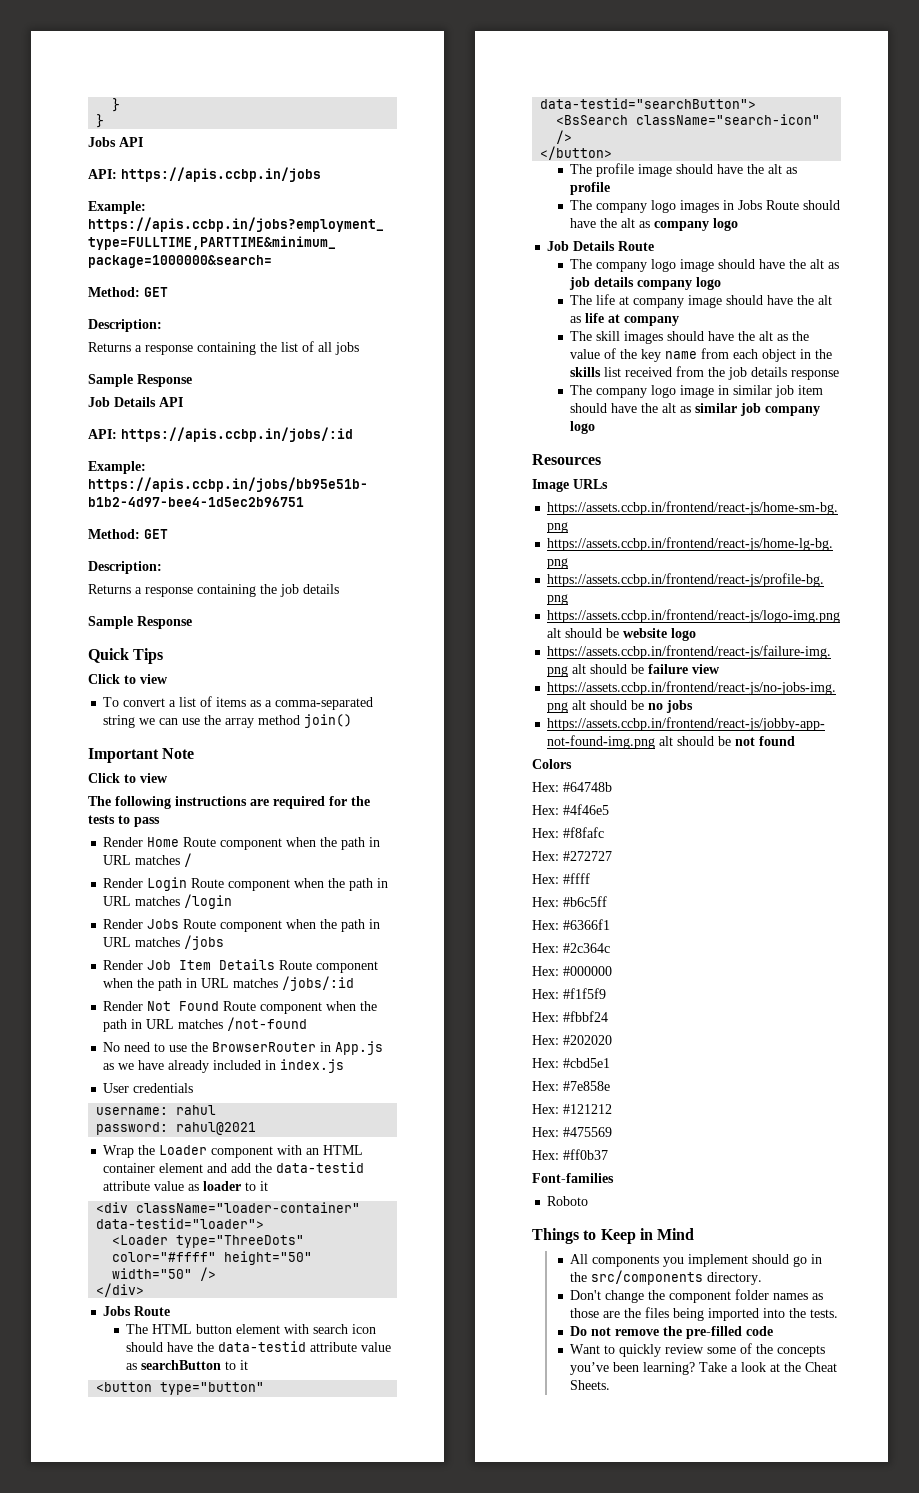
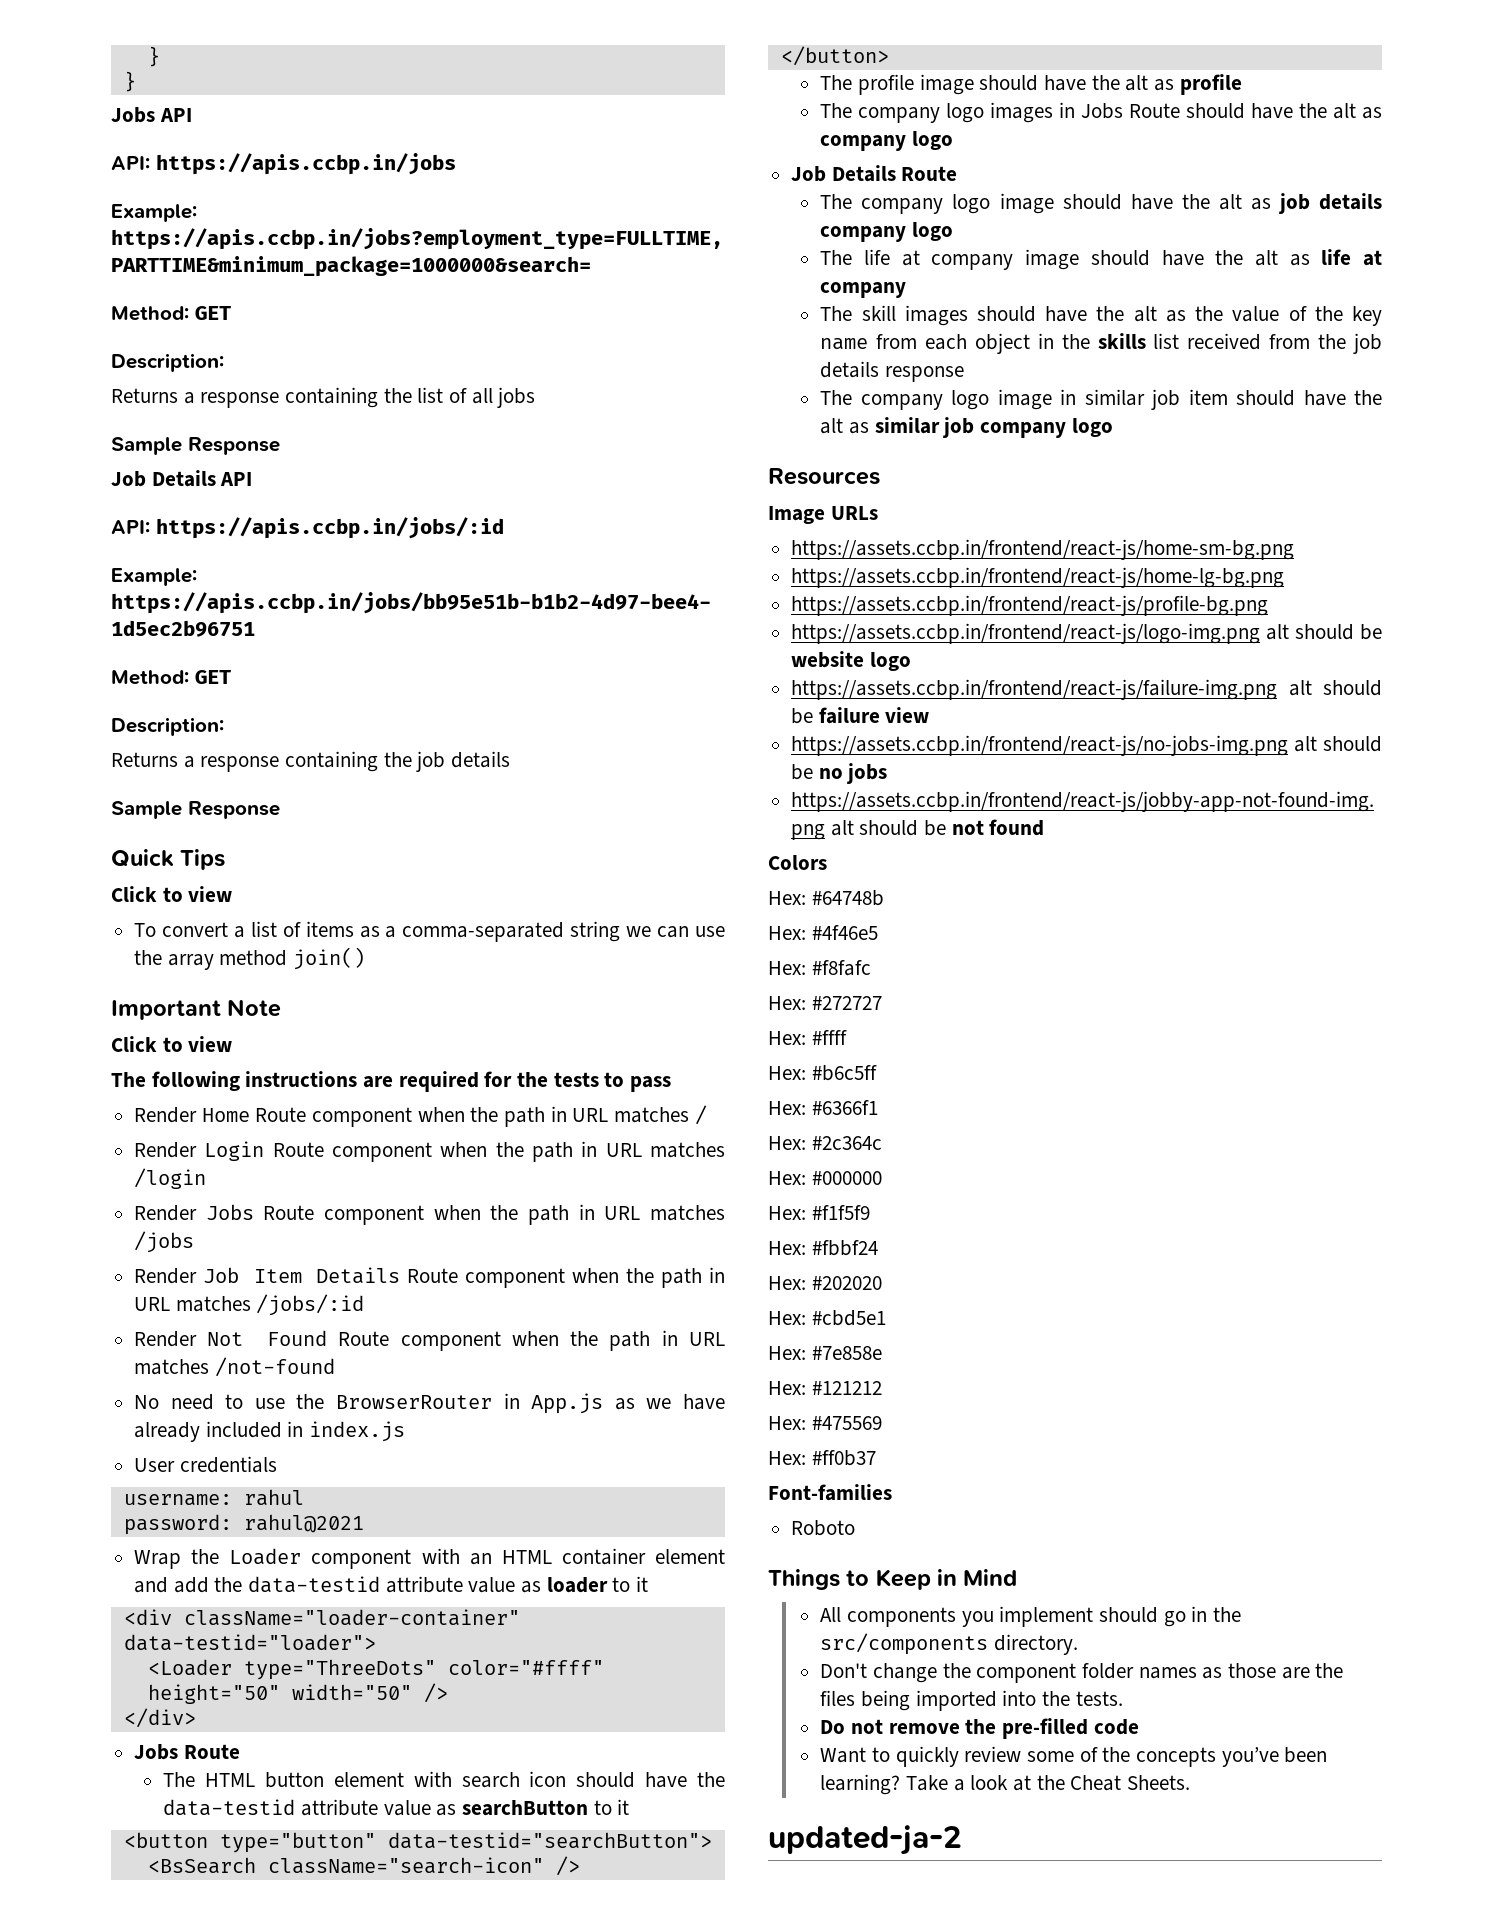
+ updated-ja-2

